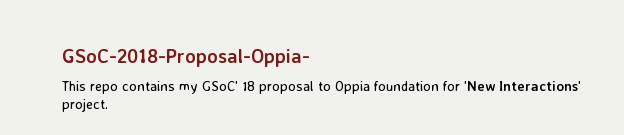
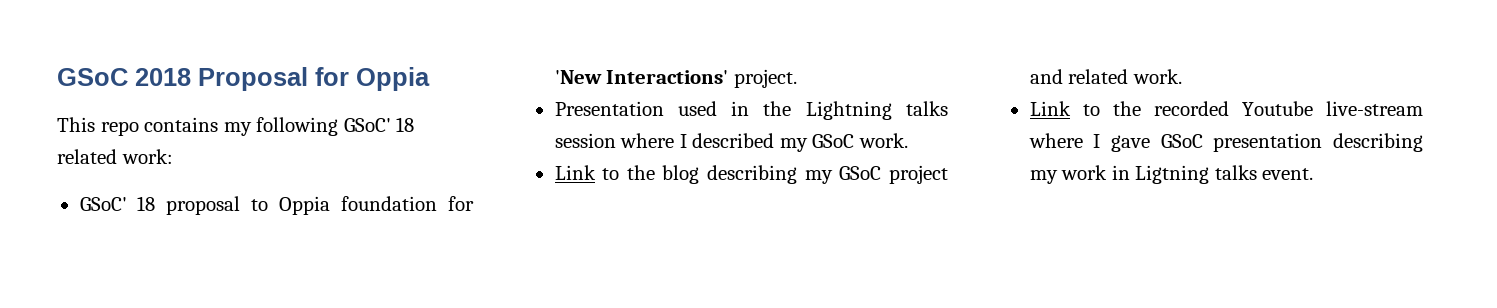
- GSoC-2018-Proposal-Oppia-
+ GSoC 2018 Proposal for Oppia
- This repo contains my GSoC' 18 proposal to Oppia foundation for 'New Interactions' project.
+ This repo contains my following GSoC' 18 related work:
+ GSoC' 18 proposal to Oppia foundation for 'New Interactions' project.
+ Presentation used in the Lightning talks session where I described my GSoC work.
+ Link to the blog describing my GSoC project and related work.
+ Link to the recorded Youtube live-stream where I gave GSoC presentation describing my work in Ligtning talks event.

